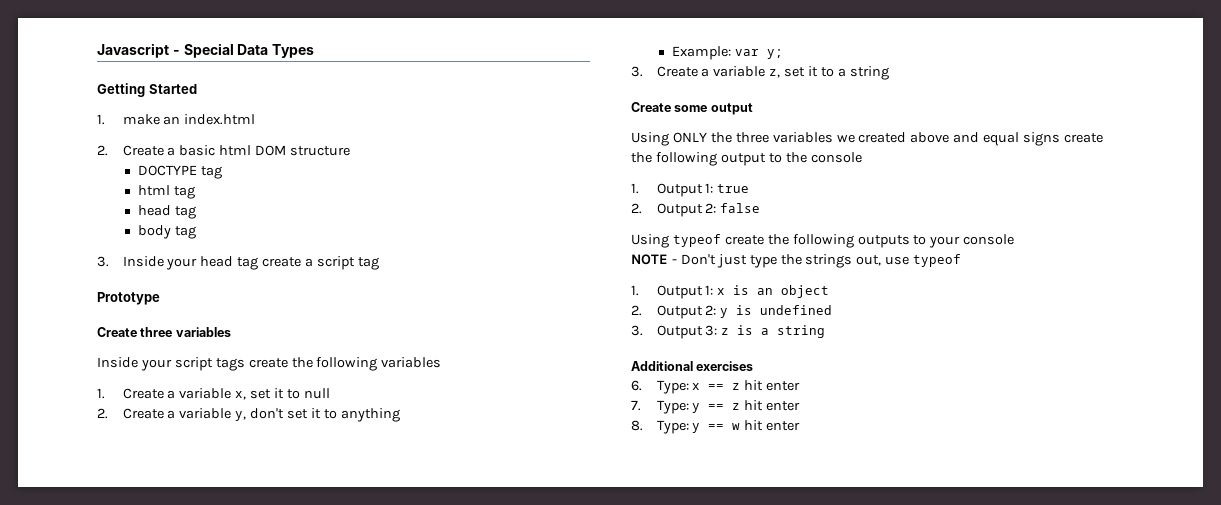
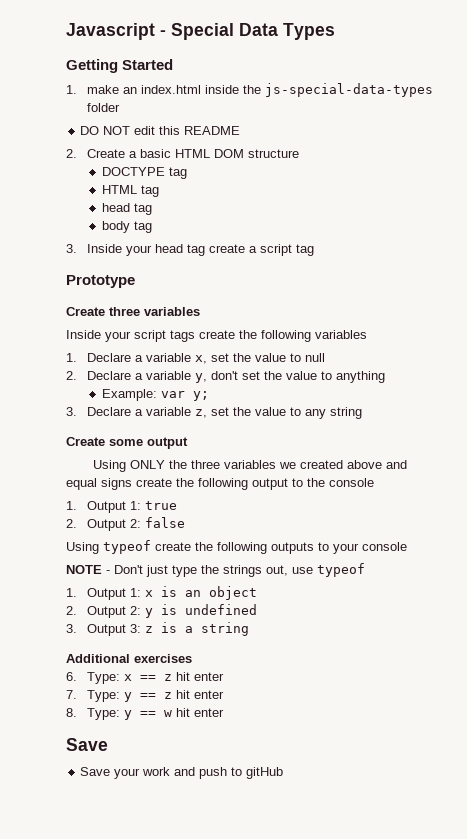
- 1. make an index.html
+ 1. make an index.html inside the js-special-data-types folder
+ DO NOT edit this README
- 2. Create a basic html DOM structure
+ 2. Create a basic HTML DOM structure
- html tag
+ HTML tag
- 1. Create a variable x, set it to null
+ 1. Declare a variable x, set the value to null
- 2. Create a variable y, don't set it to anything
+ 2. Declare a variable y, don't set the value to anything
- 3. Create a variable z, set it to a string
+ 3. Declare a variable z, set the value to any string
  8. Type: y == w hit enter
+ Save
+ Save your work and push to gitHub

